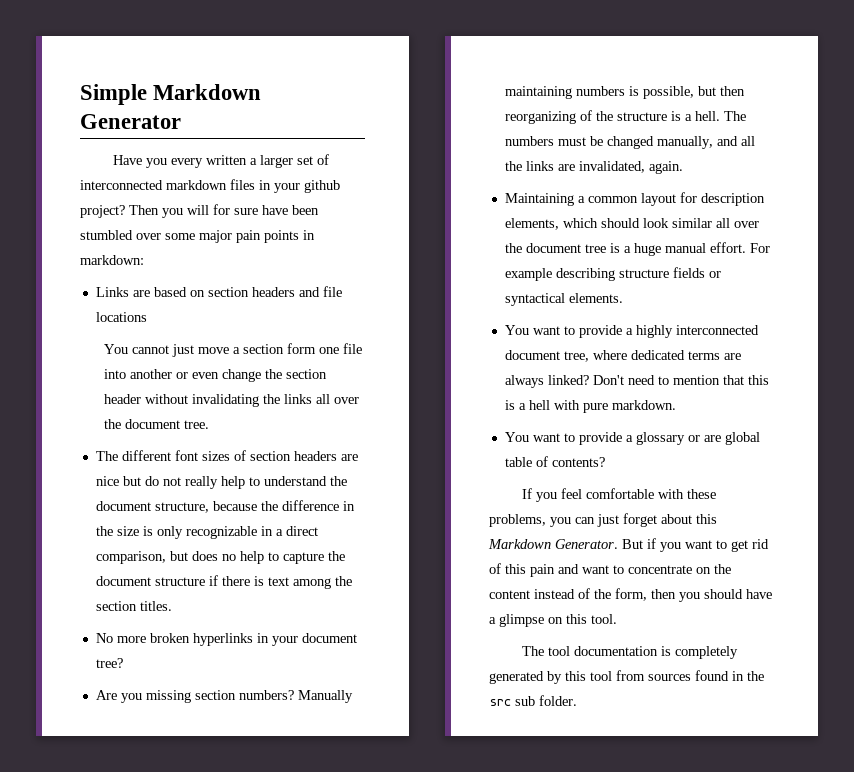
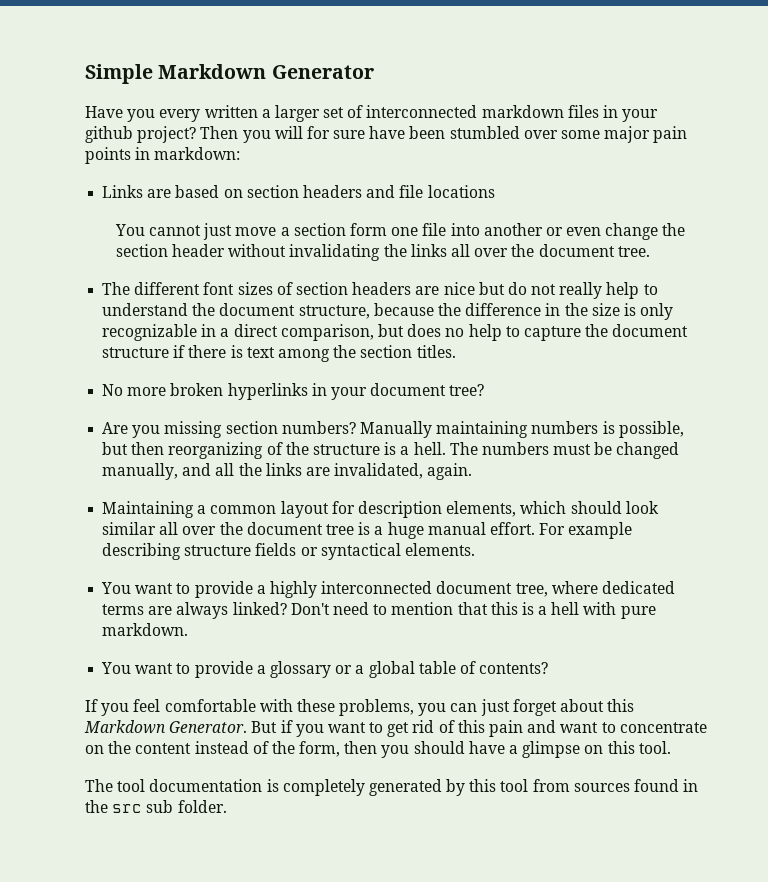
- You want to provide a glossary or are global table of contents?
+ You want to provide a glossary or a global table of contents?

